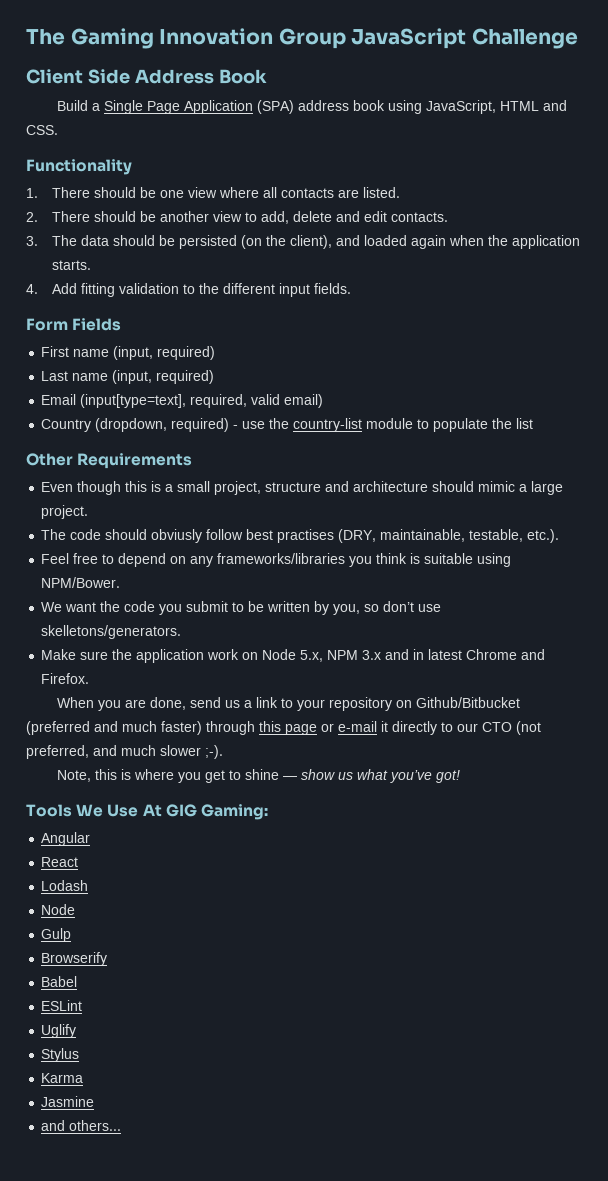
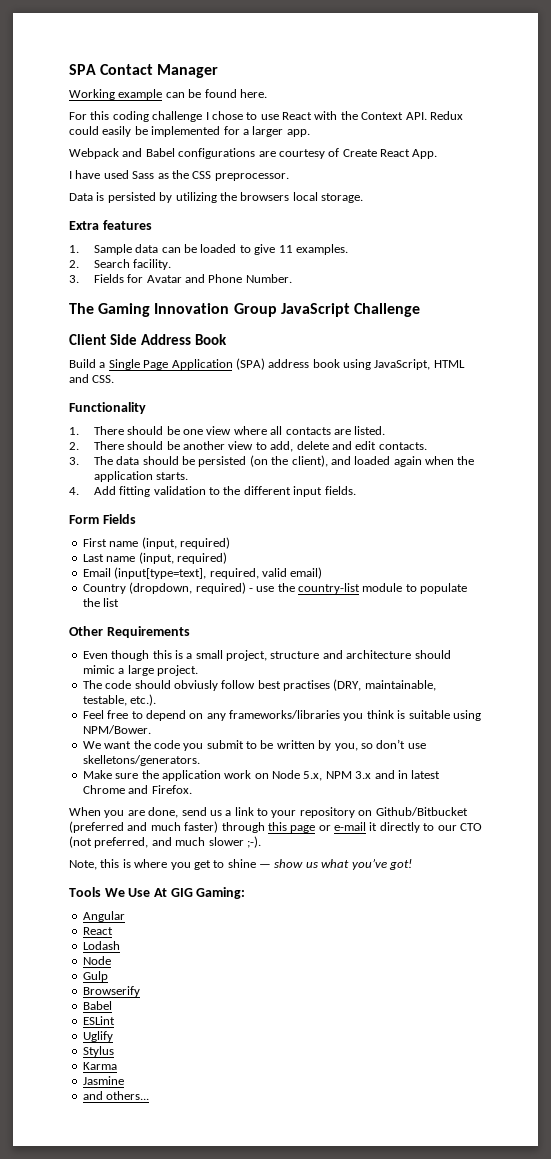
+ SPA Contact Manager
+ Working example can be found here.
+ For this coding challenge I chose to use React with the Context API. Redux could easily be implemented for a larger app.
+ Webpack and Babel configurations are courtesy of Create React App.
+ I have used Sass as the CSS preprocessor.
+ Data is persisted by utilizing the browsers local storage.
+ Extra features
+ 1. Sample data can be loaded to give 11 examples.
+ 2. Search facility.
+ 3. Fields for Avatar and Phone Number.

